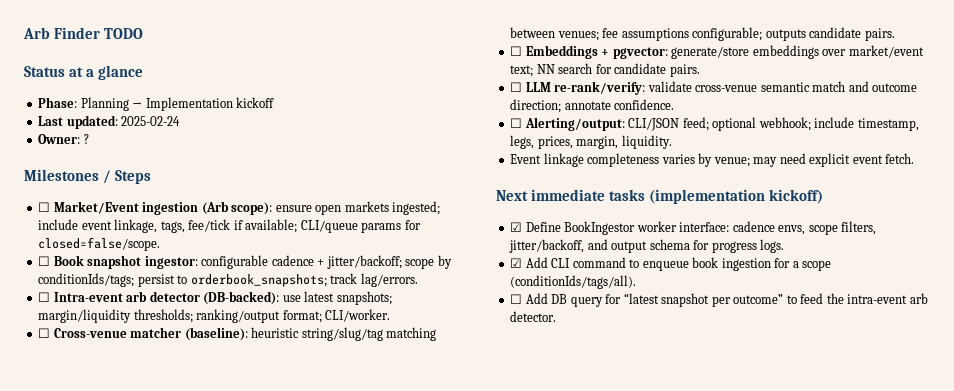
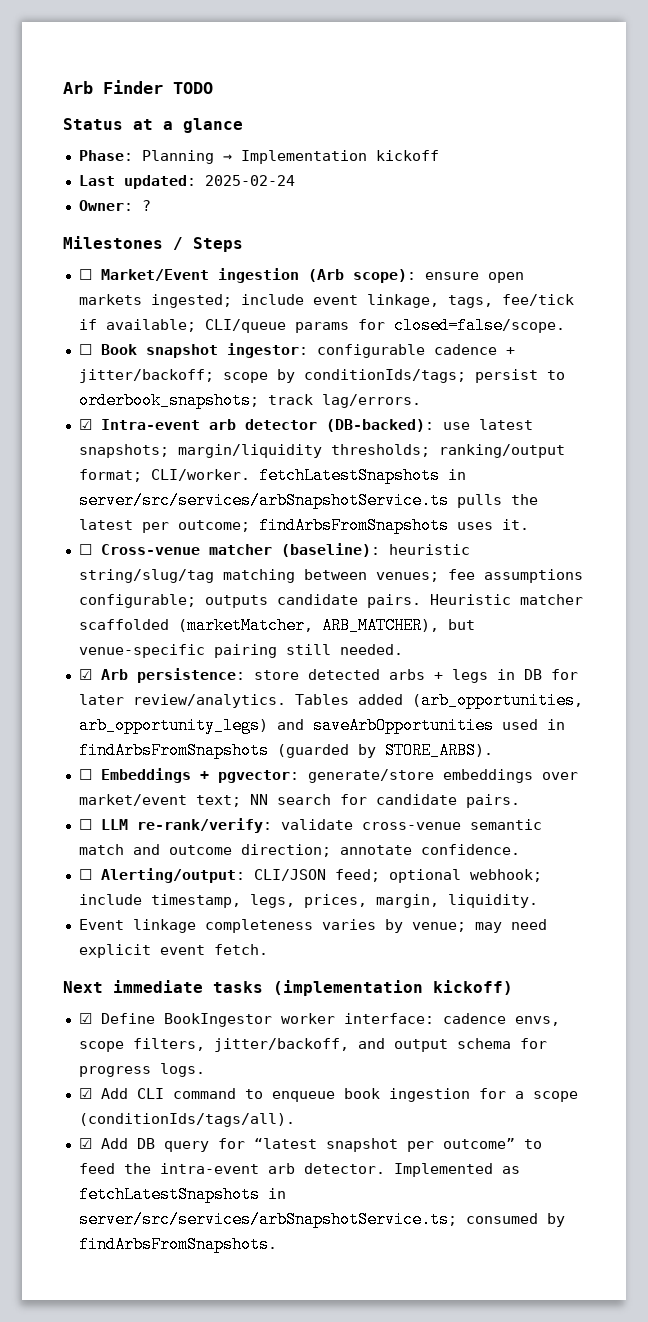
- ☐ Intra-event arb detector (DB-backed): use latest snapshots; margin/liquidity thresholds; ranking/output format; CLI/worker.
+ ☑ Intra-event arb detector (DB-backed): use latest snapshots; margin/liquidity thresholds; ranking/output format; CLI/worker. fetchLatestSnapshots in server/src/services/arbSnapshotService.ts pulls the latest per outcome; findArbsFromSnapshots uses it.
+ Heuristic matcher scaffolded (marketMatcher, ARB_MATCHER), but venue-specific pairing still needed.
+ ☑ Arb persistence: store detected arbs + legs in DB for later review/analytics. Tables added (arb_opportunities, arb_opportunity_legs) and saveArbOpportunities used in findArbsFromSnapshots (guarded by STORE_ARBS).
- ☐ Add DB query for “latest snapshot per outcome” to feed the intra-event arb detector.
+ ☑ Add DB query for “latest snapshot per outcome” to feed the intra-event arb detector.
+ Implemented as fetchLatestSnapshots in server/src/services/arbSnapshotService.ts; consumed by findArbsFromSnapshots.

